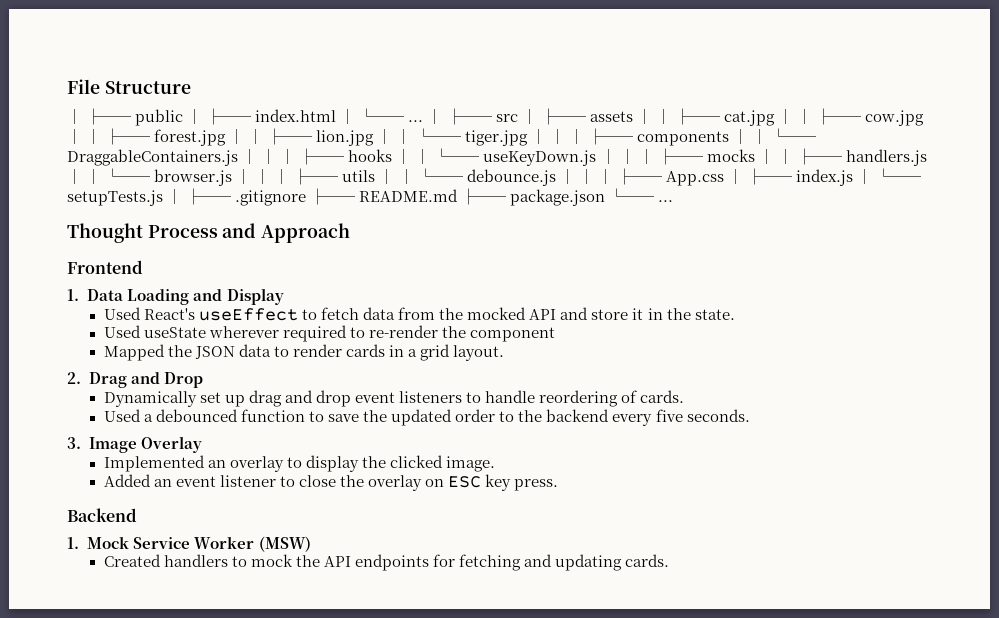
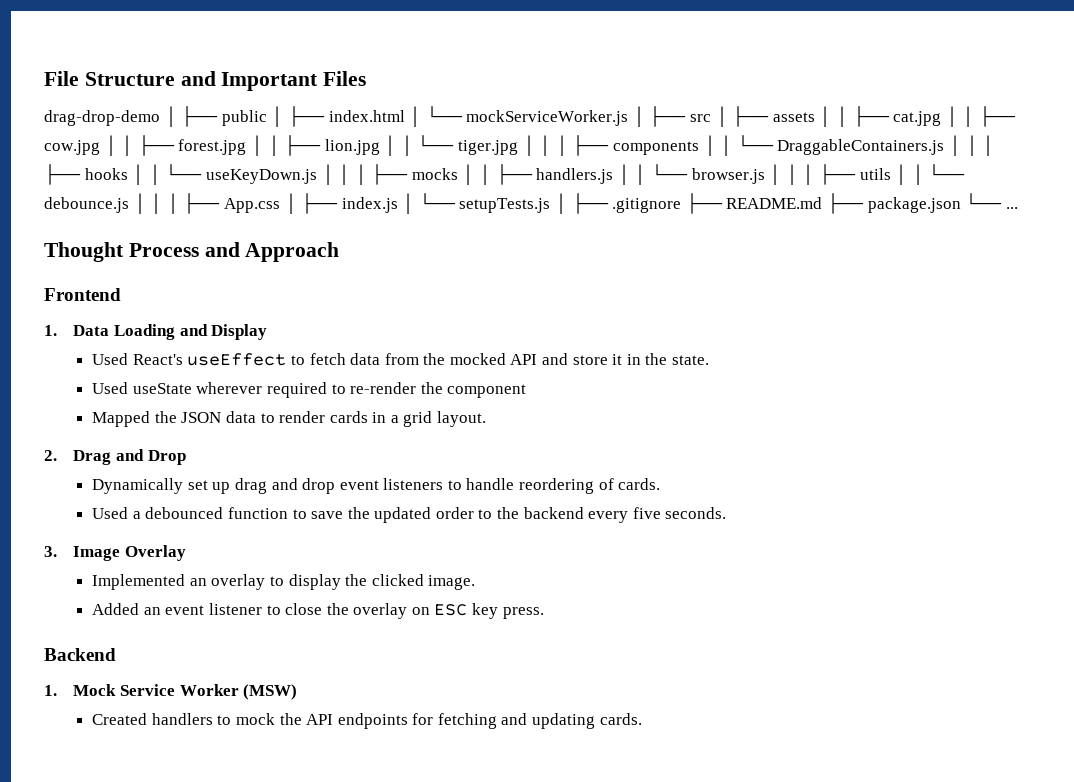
- File Structure
- │ ├── public │ ├── index.html │ └── ... │ ├── src │ ├── assets │ │ ├── cat.jpg │ │ ├── cow.jpg │ │ ├── forest.jpg │ │ ├── lion.jpg │ │ └── tiger.jpg │ │ │ ├── components │ │ └── DraggableContainers.js │ │ │ ├── hooks │ │ └── useKeyDown.js │ │ │ ├── mocks │ │ ├── handlers.js │ │ └── browser.js │ │ │ ├── utils │ │ └── debounce.js │ │ │ ├── App.css │ ├── index.js │ └── setupTests.js │ ├── .gitignore ├── README.md ├── package.json └── ...
+ File Structure and Important Files
+ drag-drop-demo │ ├── public │ ├── index.html │ └── mockServiceWorker.js │ ├── src │ ├── assets │ │ ├── cat.jpg │ │ ├── cow.jpg │ │ ├── forest.jpg │ │ ├── lion.jpg │ │ └── tiger.jpg │ │ │ ├── components │ │ └── DraggableContainers.js │ │ │ ├── hooks │ │ └── useKeyDown.js │ │ │ ├── mocks │ │ ├── handlers.js │ │ └── browser.js │ │ │ ├── utils │ │ └── debounce.js │ │ │ ├── App.css │ ├── index.js │ └── setupTests.js │ ├── .gitignore ├── README.md ├── package.json └── ...

